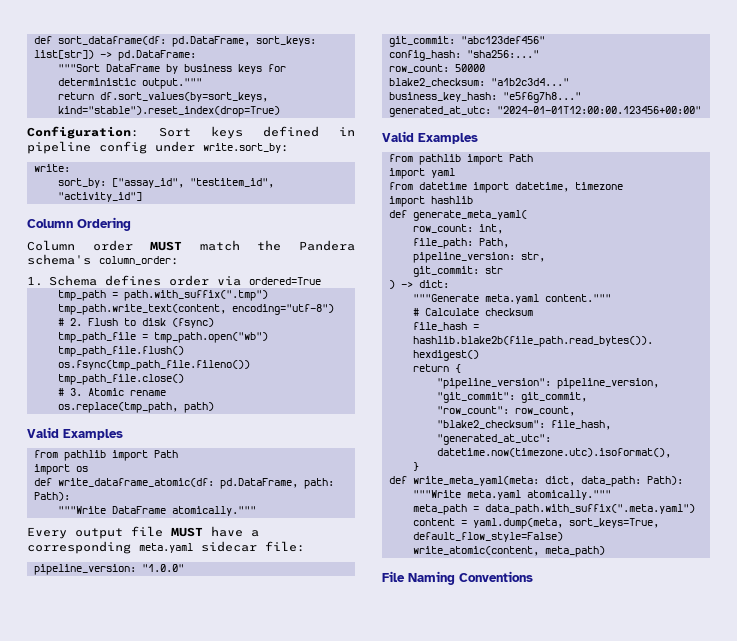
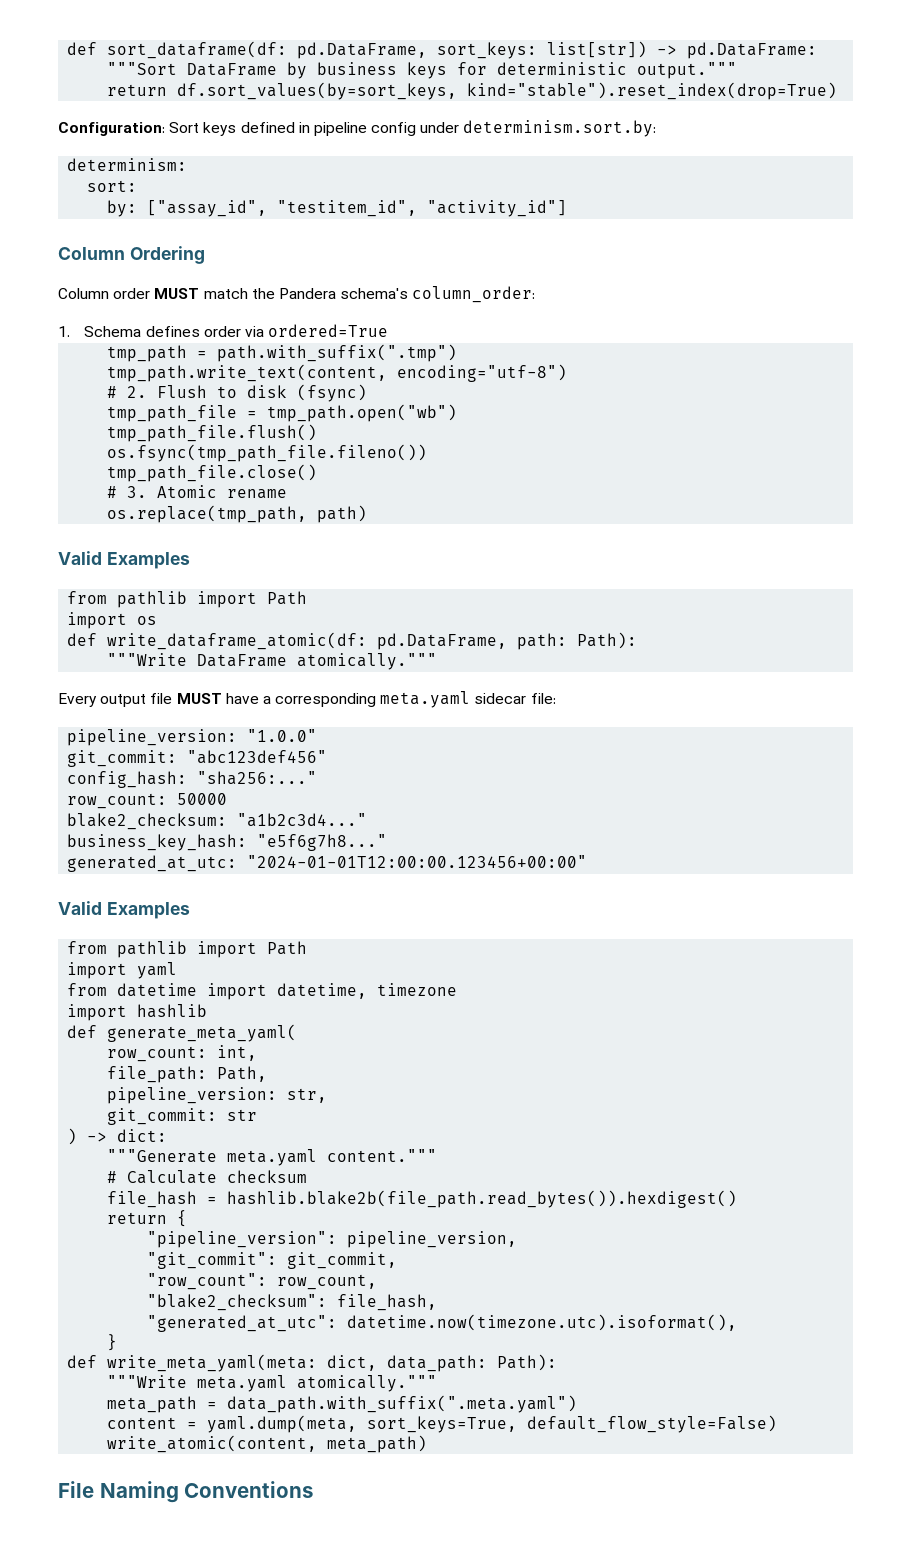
- Configuration: Sort keys defined in pipeline config under write.sort_by:
- write:
- sort_by: ["assay_id", "testitem_id", "activity_id"]
+ Configuration: Sort keys defined in pipeline config under determinism.sort.by:
+ determinism:
+ sort:
+ by: ["assay_id", "testitem_id", "activity_id"]

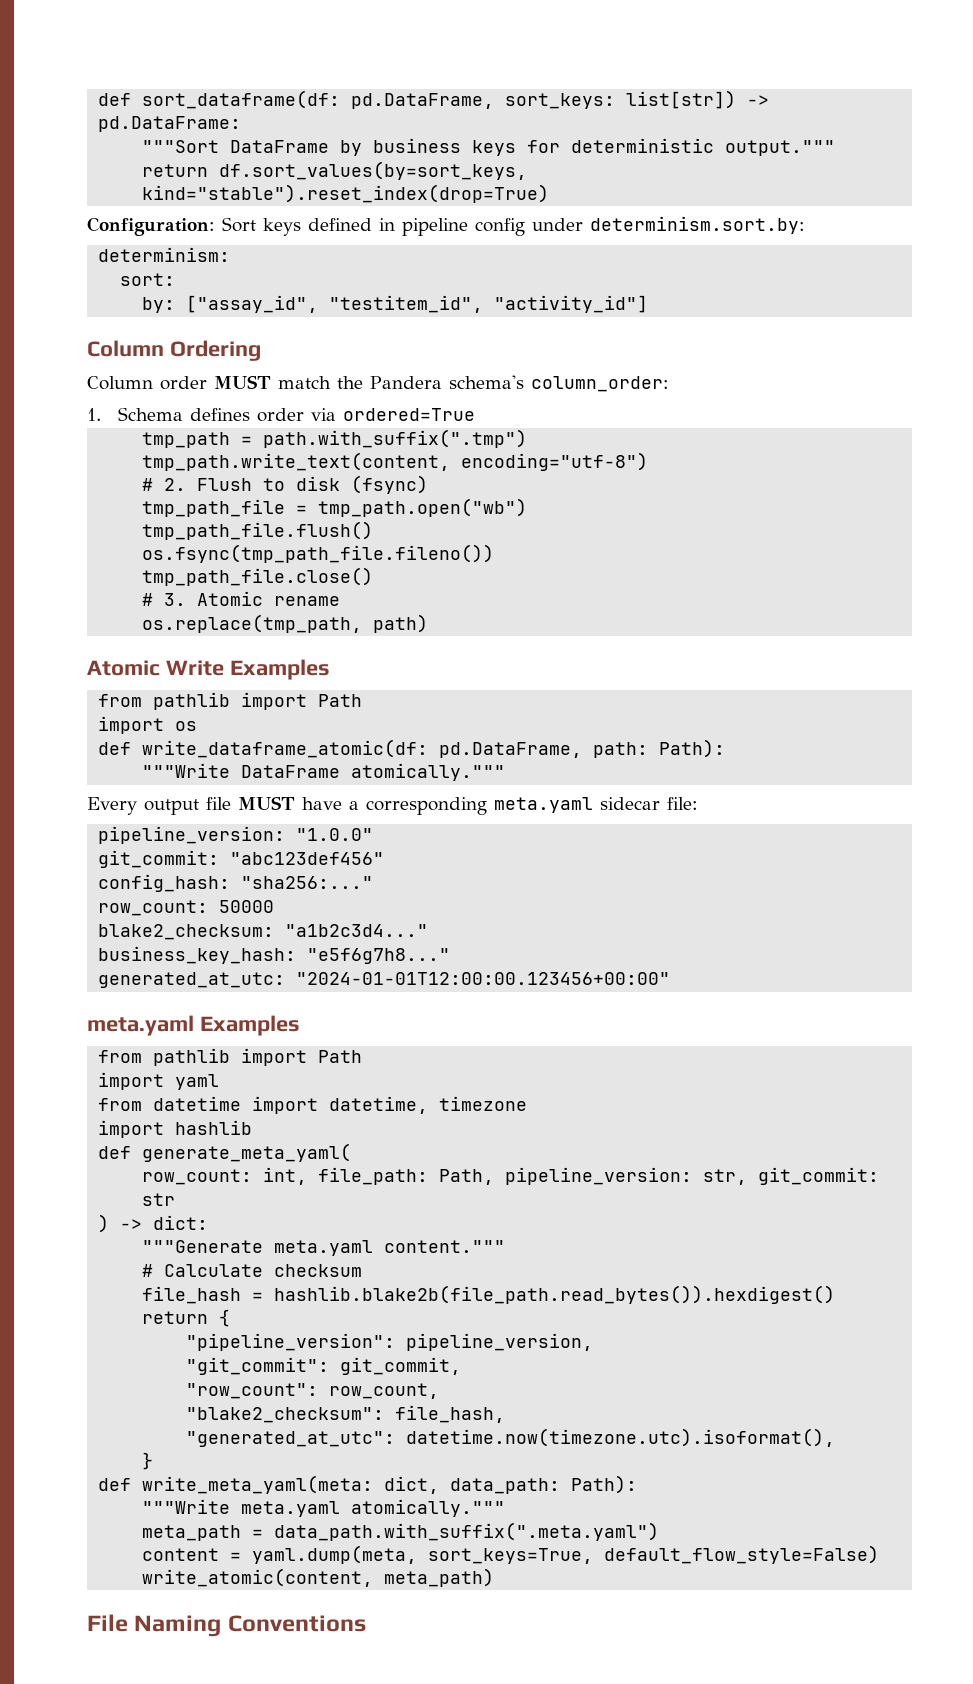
  os.replace(tmp_path, path)
- Valid Examples
+ Atomic Write Examples
  generated_at_utc: "2024-01-01T12:00:00.123456+00:00"
- Valid Examples
+ meta.yaml Examples
- row_count: int,
- file_path: Path,
- pipeline_version: str,
- git_commit: str
+ row_count: int, file_path: Path, pipeline_version: str, git_commit: str

